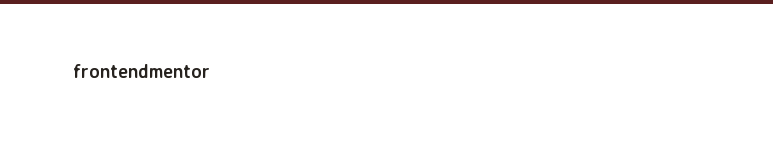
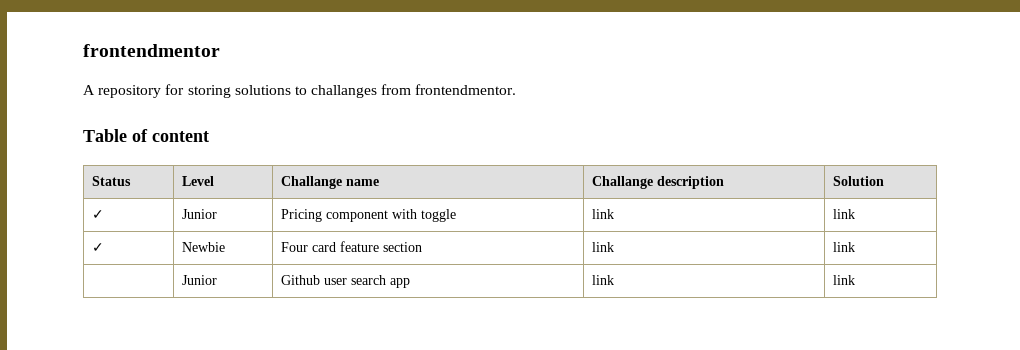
+ A repository for storing solutions to challanges from frontendmentor.
+ Table of content
+ Status | Level | Challange name | Challange description | Solution
+ ✓ | Junior | Pricing component with toggle | link | link
+ ✓ | Newbie | Four card feature section | link | link
+ | Junior | Github user search app | link | link

